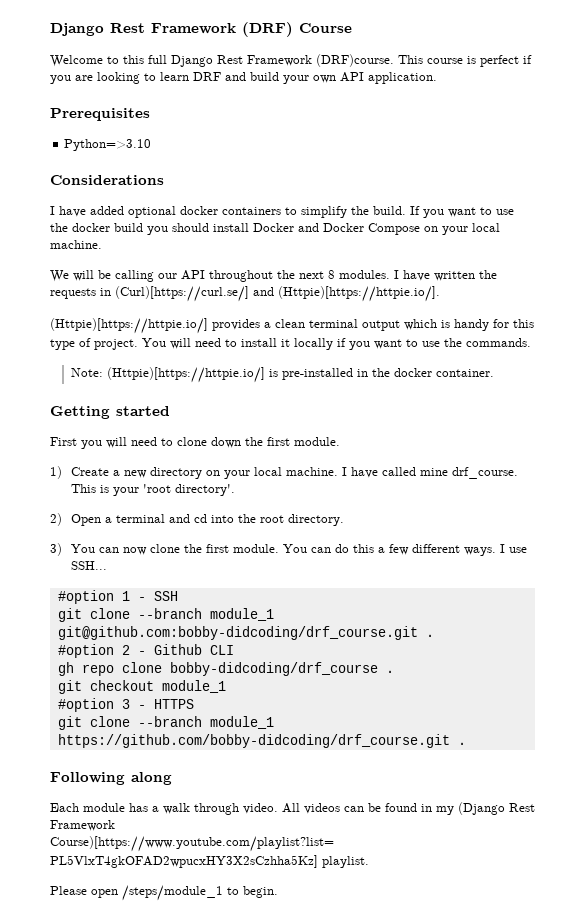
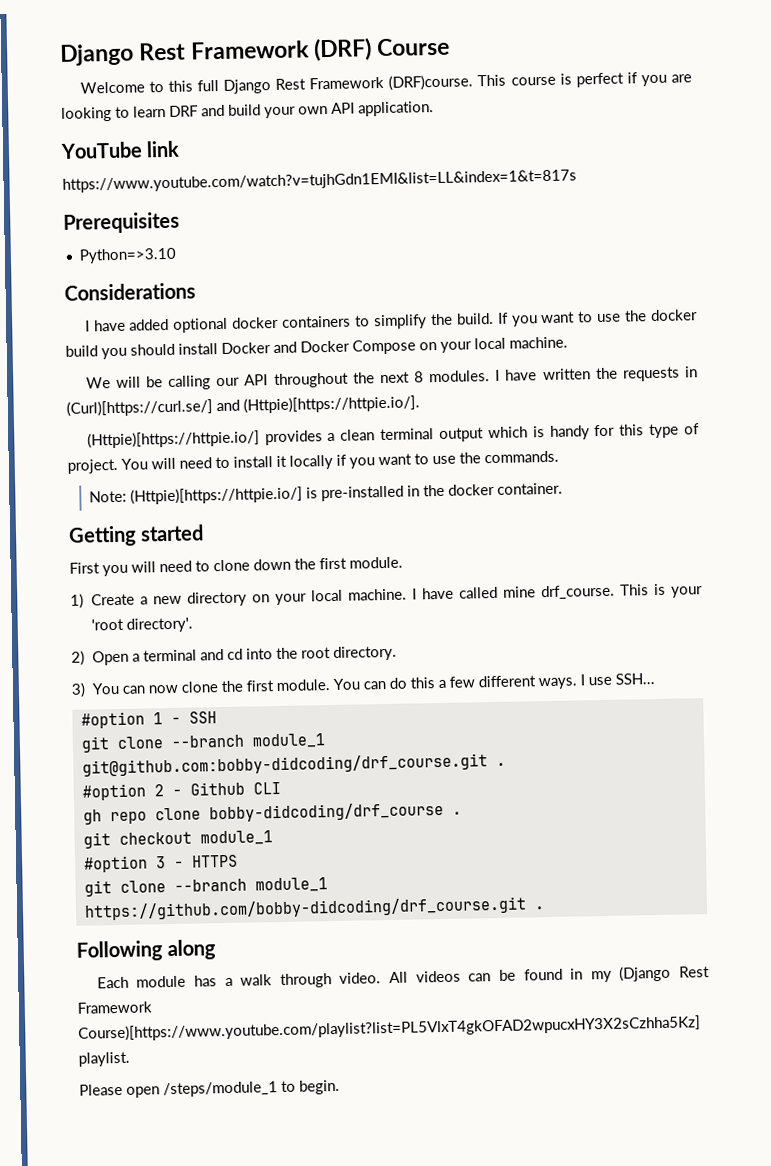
+ YouTube link
+ https://www.youtube.com/watch?v=tujhGdn1EMI&list=LL&index=1&t=817s

